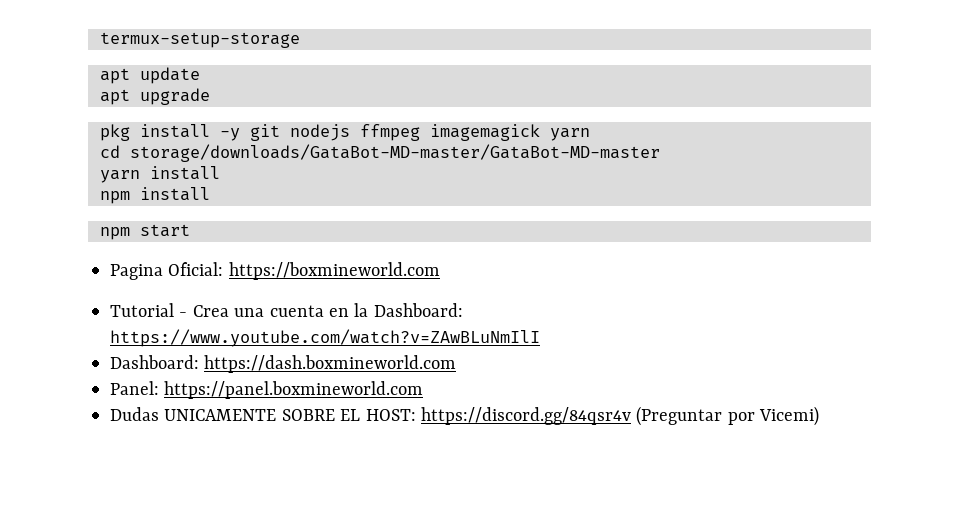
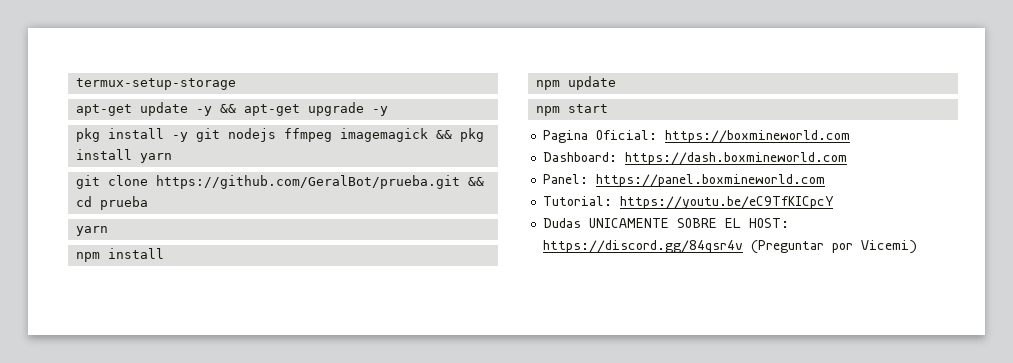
- apt update
- apt upgrade
+ apt-get update -y && apt-get upgrade -y
- pkg install -y git nodejs ffmpeg imagemagick yarn
- cd storage/downloads/GataBot-MD-master/GataBot-MD-master
- yarn install
+ pkg install -y git nodejs ffmpeg imagemagick && pkg install yarn
+ git clone https://github.com/GeralBot/prueba.git && cd prueba
+ yarn
  npm install
+ npm update
- Tutorial - Crea una cuenta en la Dashboard: https://www.youtube.com/watch?v=ZAwBLuNmIlI
+ Tutorial: https://youtu.be/eC9TfKICpcY

